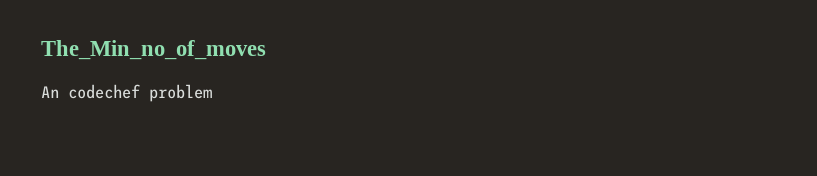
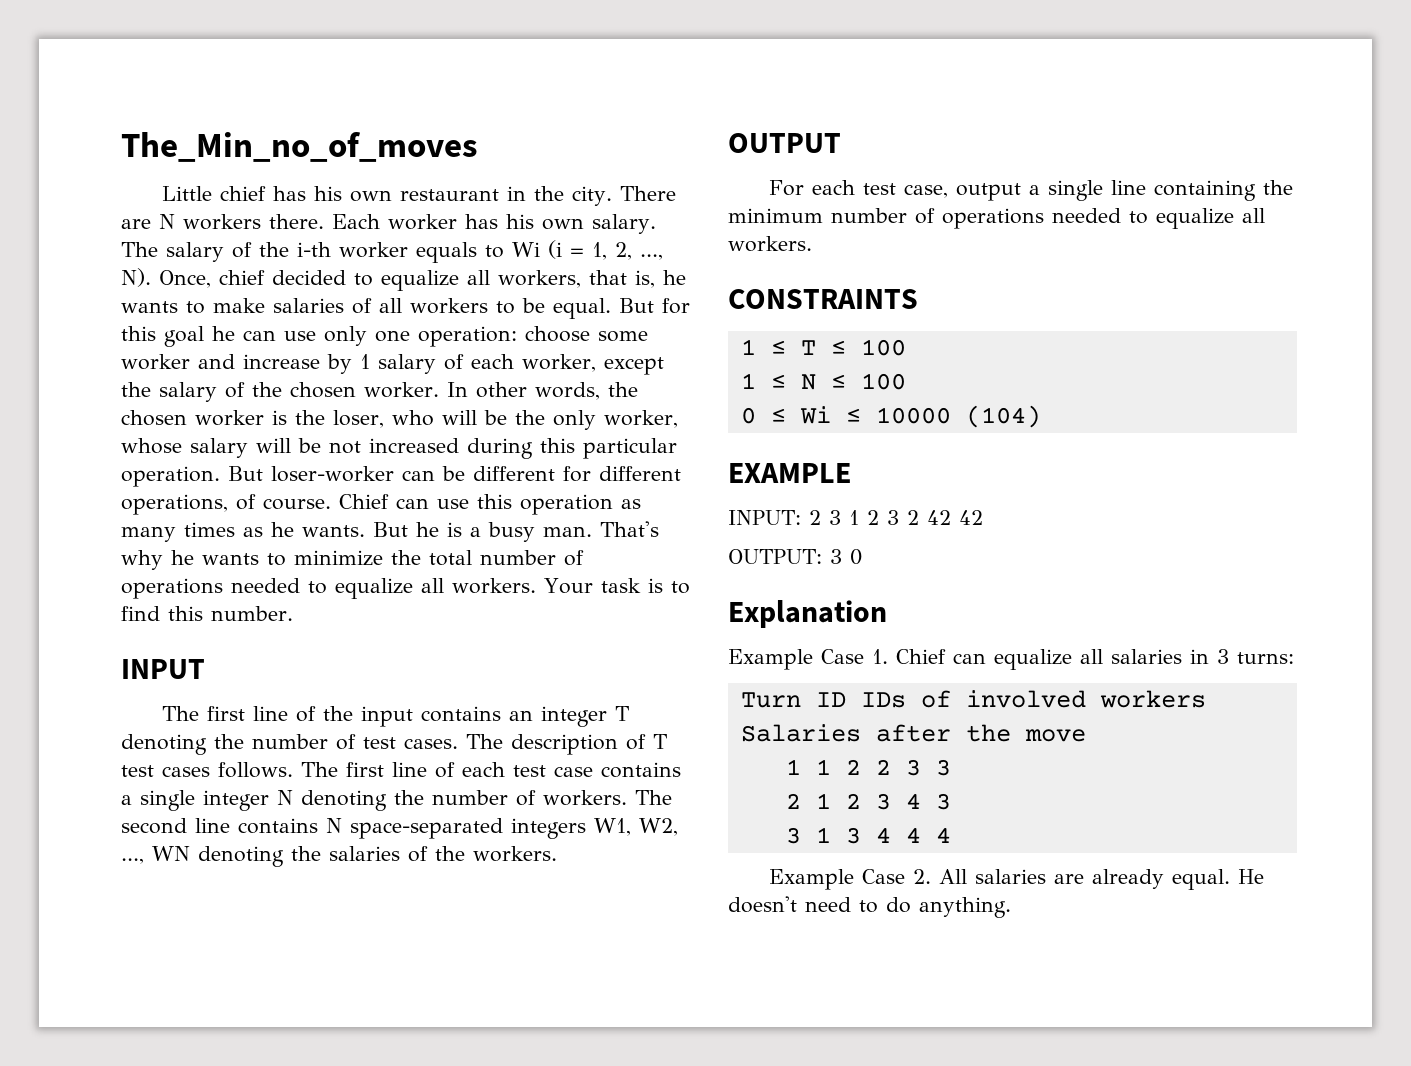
- An codechef problem
+ Little chief has his own restaurant in the city. There are N workers there. Each worker has his own salary. The salary of the i-th worker equals to Wi (i = 1, 2, ..., N). Once, chief decided to equalize all workers, that is, he wants to make salaries of all workers to be equal. But for this goal he can use only one operation: choose some worker and increase by 1 salary of each worker, except the salary of the chosen worker. In other words, the chosen worker is the loser, who will be the only worker, whose salary will be not increased during this particular operation. But loser-worker can be different for different operations, of course. Chief can use this operation as many times as he wants. But he is a busy man. That's why he wants to minimize the total number of operations needed to equalize all workers. Your task is to find this number.
+ INPUT
+ The first line of the input contains an integer T denoting the number of test cases. The description of T test cases follows. The first line of each test case contains a single integer N denoting the number of workers. The second line contains N space-separated integers W1, W2, ..., WN denoting the salaries of the workers.
+ OUTPUT
+ For each test case, output a single line containing the minimum number of operations needed to equalize all workers.
+ CONSTRAINTS
+ 1 ≤ T ≤ 100
+ 1 ≤ N ≤ 100
+ 0 ≤ Wi ≤ 10000 (104)
+ EXAMPLE
+ INPUT: 2 3 1 2 3 2 42 42
+ OUTPUT: 3 0
+ Explanation
+ Example Case 1. Chief can equalize all salaries in 3 turns:
+ Turn ID IDs of involved workers Salaries after the move
+ 1 1 2 2 3 3
+ 2 1 2 3 4 3
+ 3 1 3 4 4 4
+ Example Case 2. All salaries are already equal. He doesn't need to do anything.

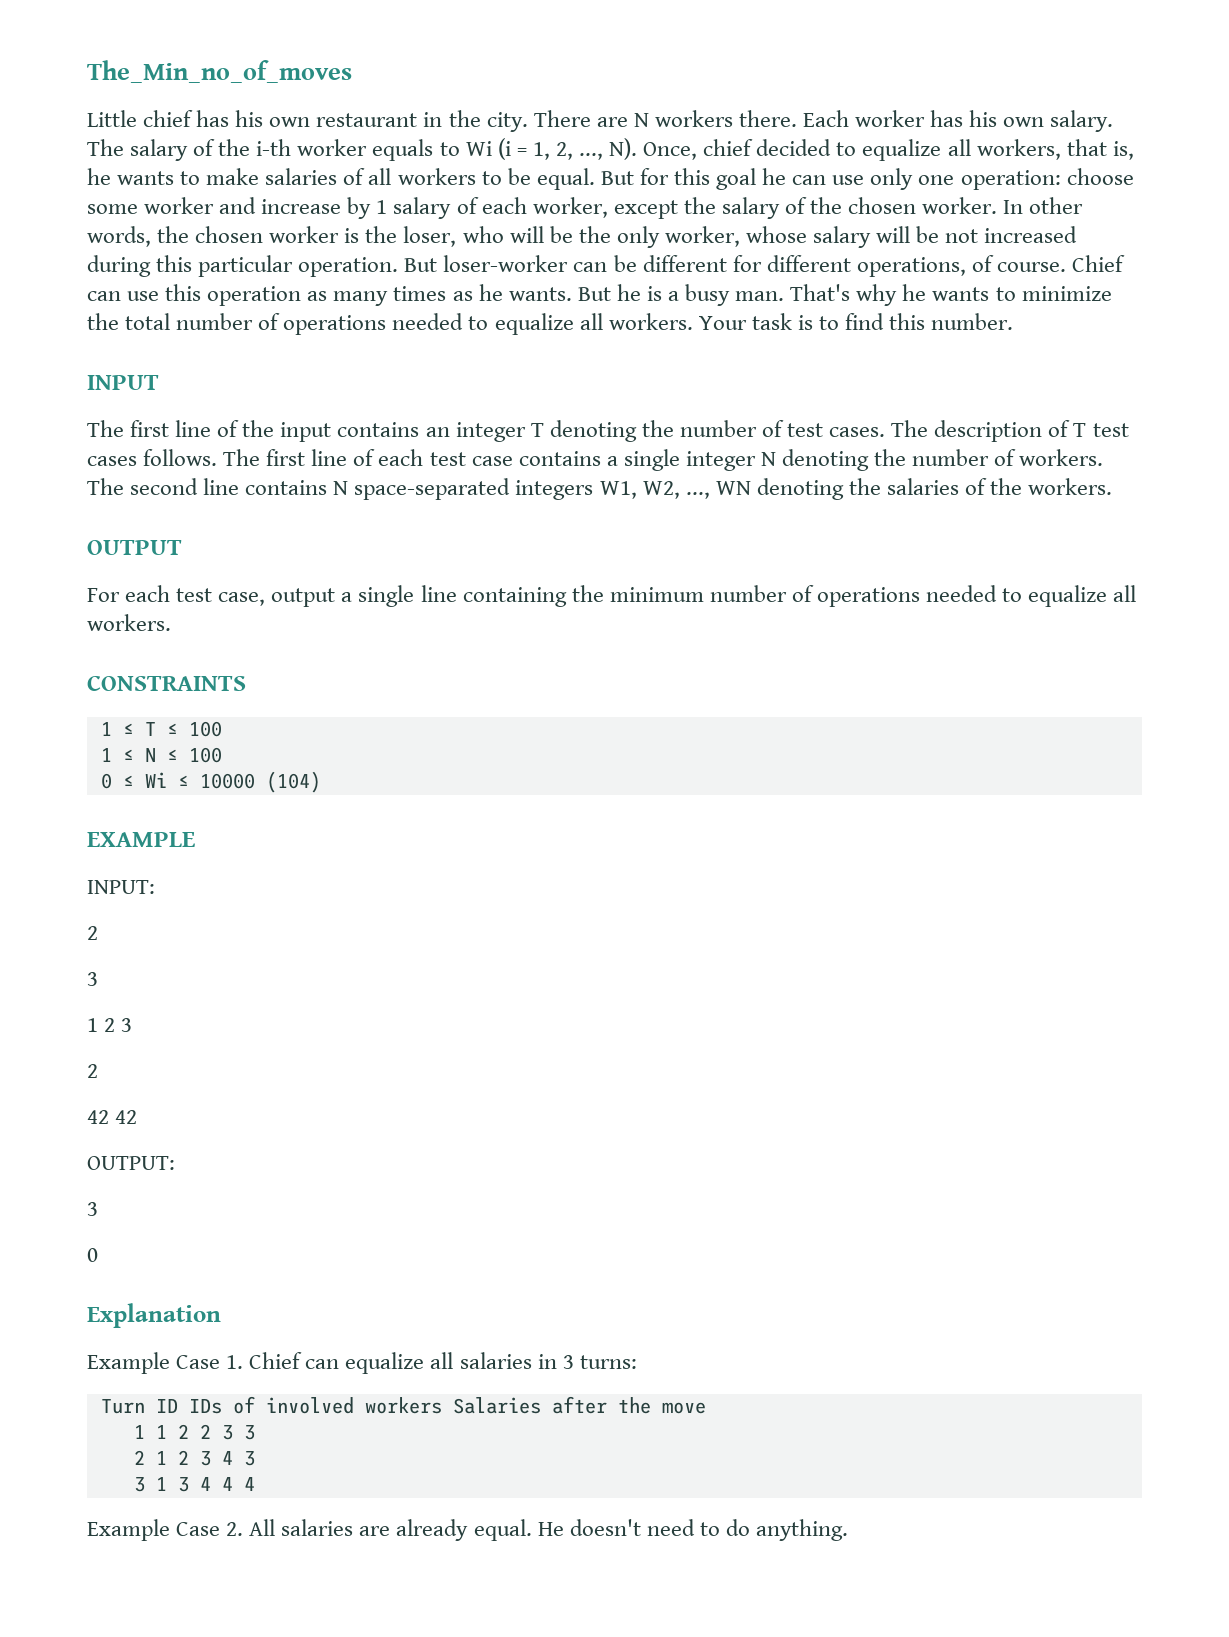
- INPUT: 2 3 1 2 3 2 42 42
+ INPUT:
+ 2
+ 3
+ 1 2 3
+ 2
+ 42 42
- OUTPUT: 3 0
+ OUTPUT:
+ 3
+ 0

